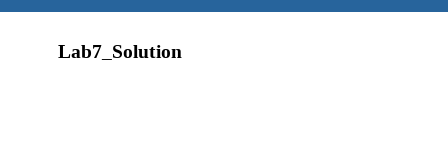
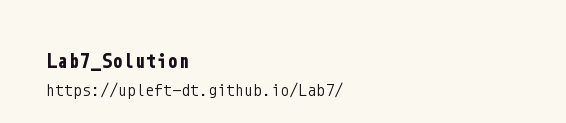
+ https://upleft-dt.github.io/Lab7/

